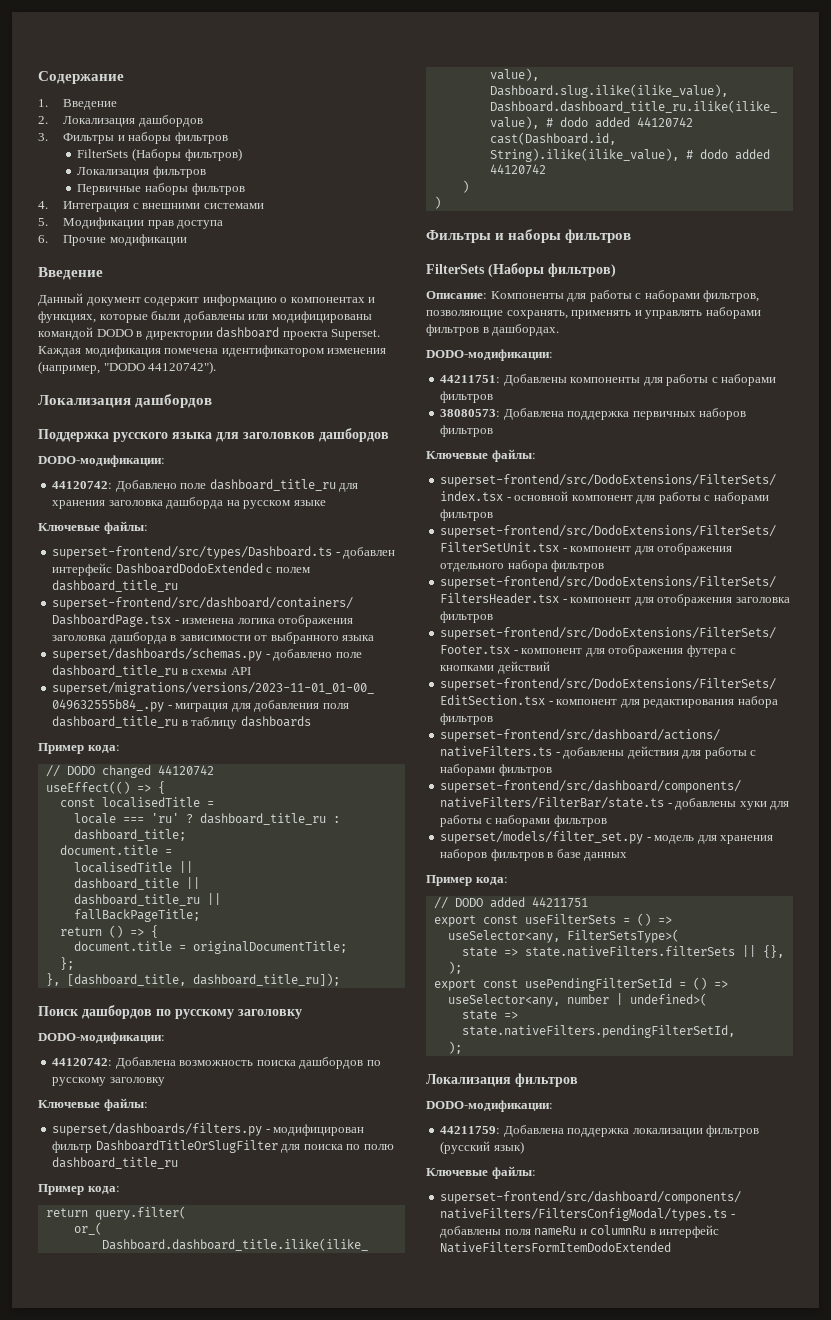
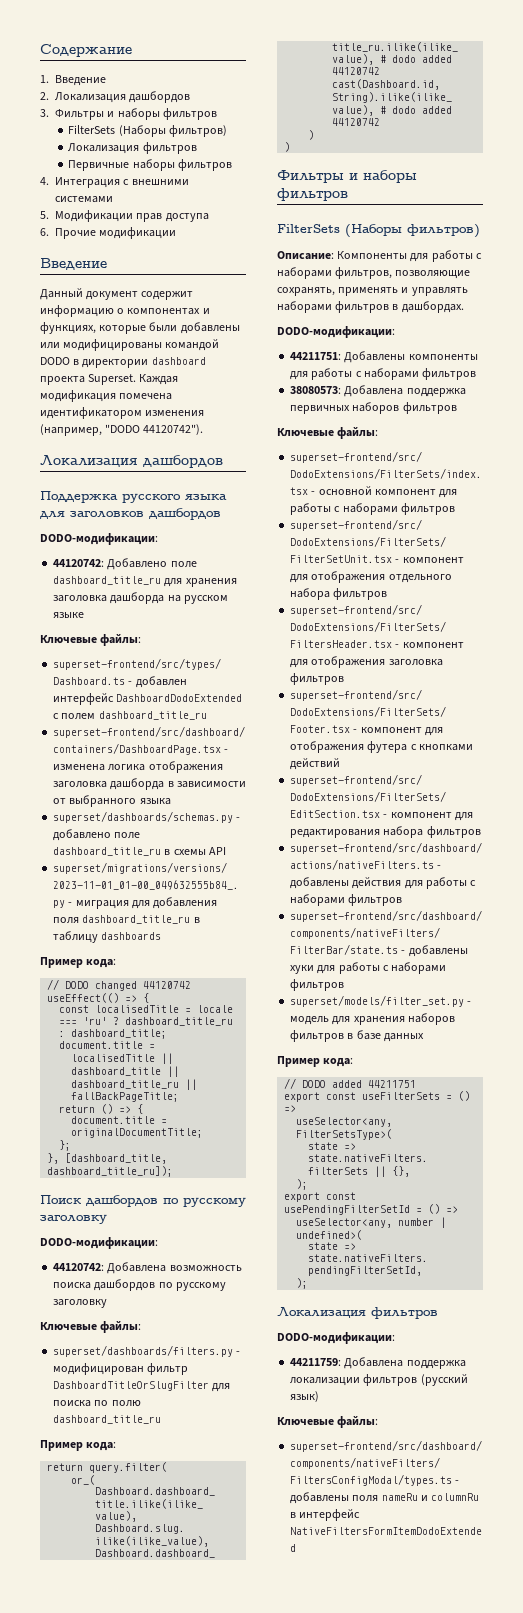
- const localisedTitle =
- locale === 'ru' ? dashboard_title_ru : dashboard_title;
+ const localisedTitle = locale === 'ru' ? dashboard_title_ru : dashboard_title;

